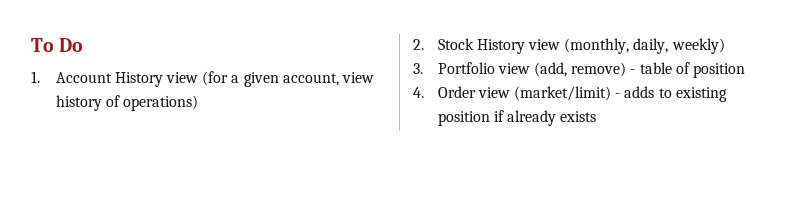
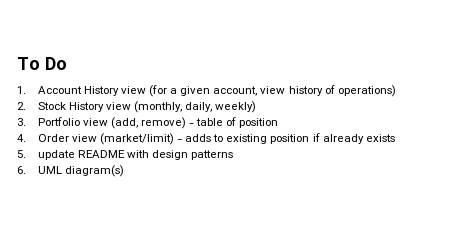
+ 5. update README with design patterns
+ 6. UML diagram(s)

